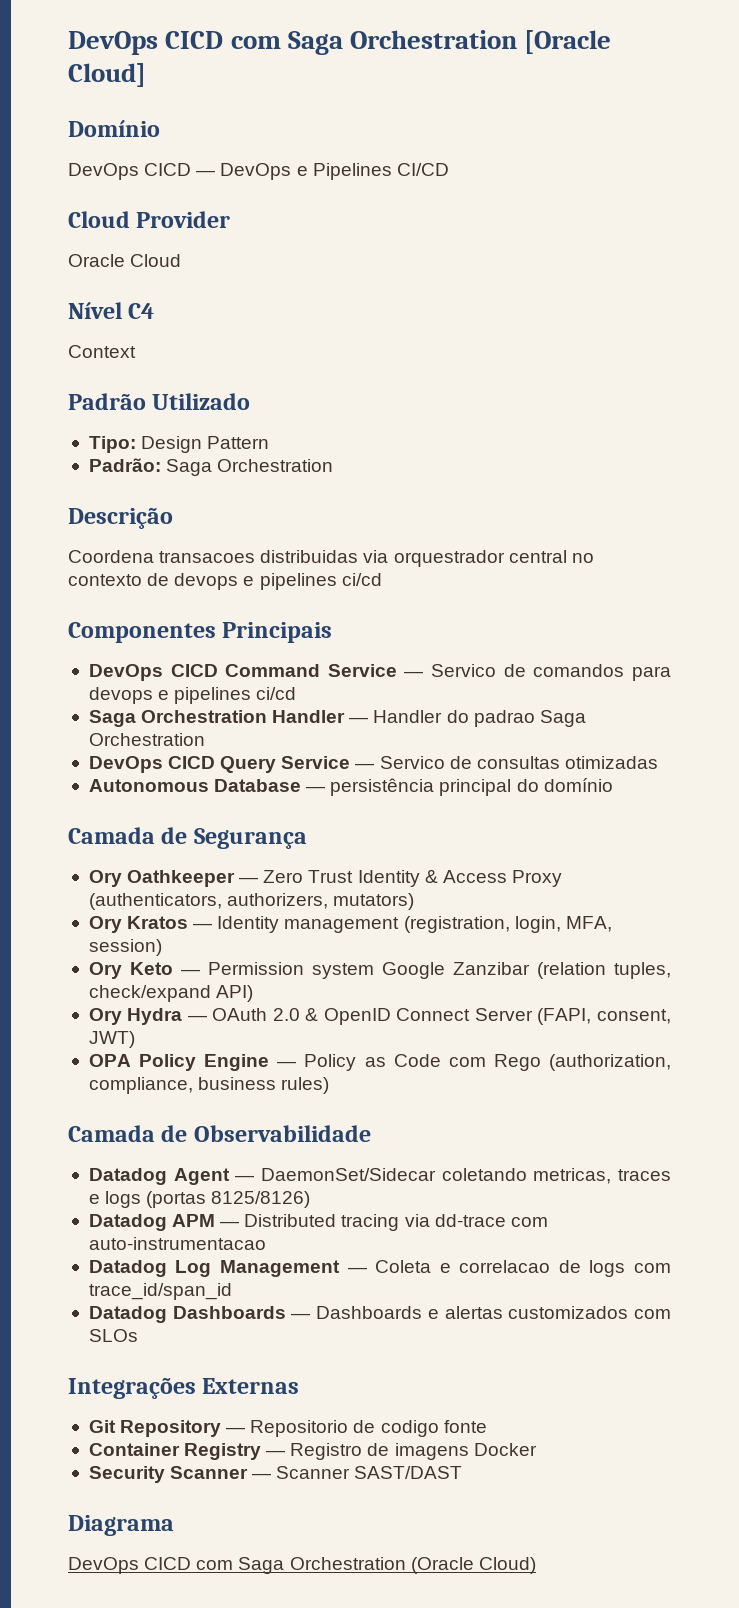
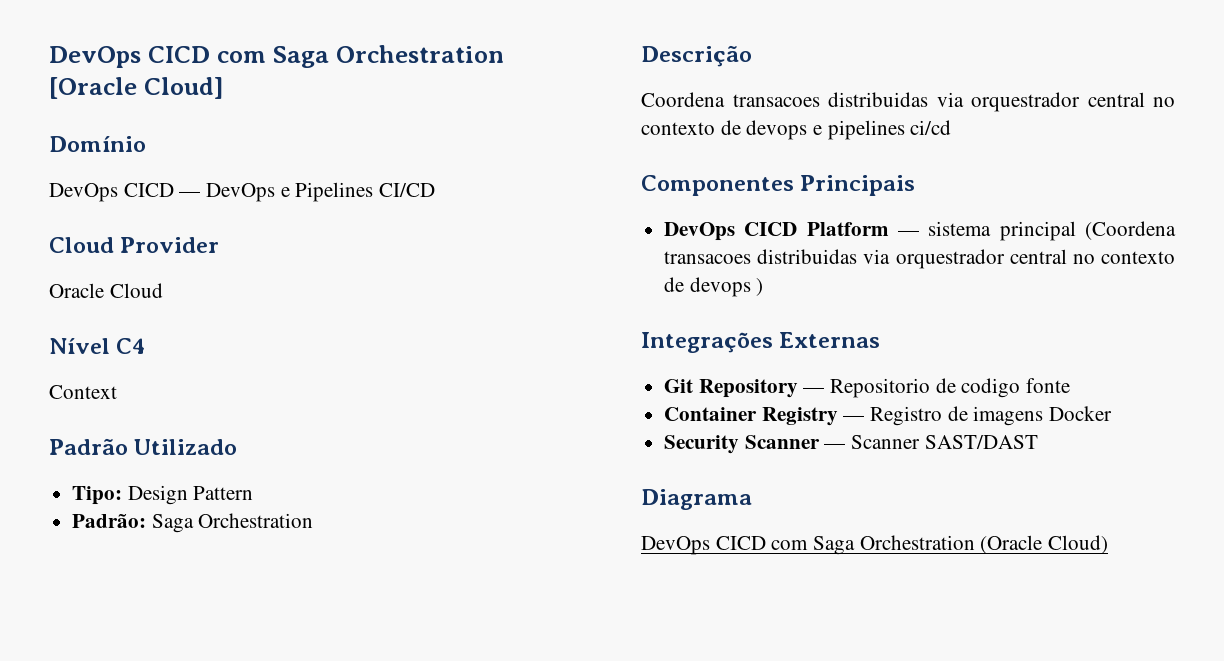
- DevOps CICD Command Service — Servico de comandos para devops e pipelines ci/cd
- Saga Orchestration Handler — Handler do padrao Saga Orchestration
- DevOps CICD Query Service — Servico de consultas otimizadas
- Autonomous Database — persistência principal do domínio
- Camada de Segurança
- Ory Oathkeeper — Zero Trust Identity & Access Proxy (authenticators, authorizers, mutators)
- Ory Kratos — Identity management (registration, login, MFA, session)
- Ory Keto — Permission system Google Zanzibar (relation tuples, check/expand API)
- Ory Hydra — OAuth 2.0 & OpenID Connect Server (FAPI, consent, JWT)
- OPA Policy Engine — Policy as Code com Rego (authorization, compliance, business rules)
- Camada de Observabilidade
- Datadog Agent — DaemonSet/Sidecar coletando metricas, traces e logs (portas 8125/8126)
- Datadog APM — Distributed tracing via dd-trace com auto-instrumentacao
- Datadog Log Management — Coleta e correlacao de logs com trace_id/span_id
- Datadog Dashboards — Dashboards e alertas customizados com SLOs
+ DevOps CICD Platform — sistema principal (Coordena transacoes distribuidas via orquestrador central no contexto de devops )

